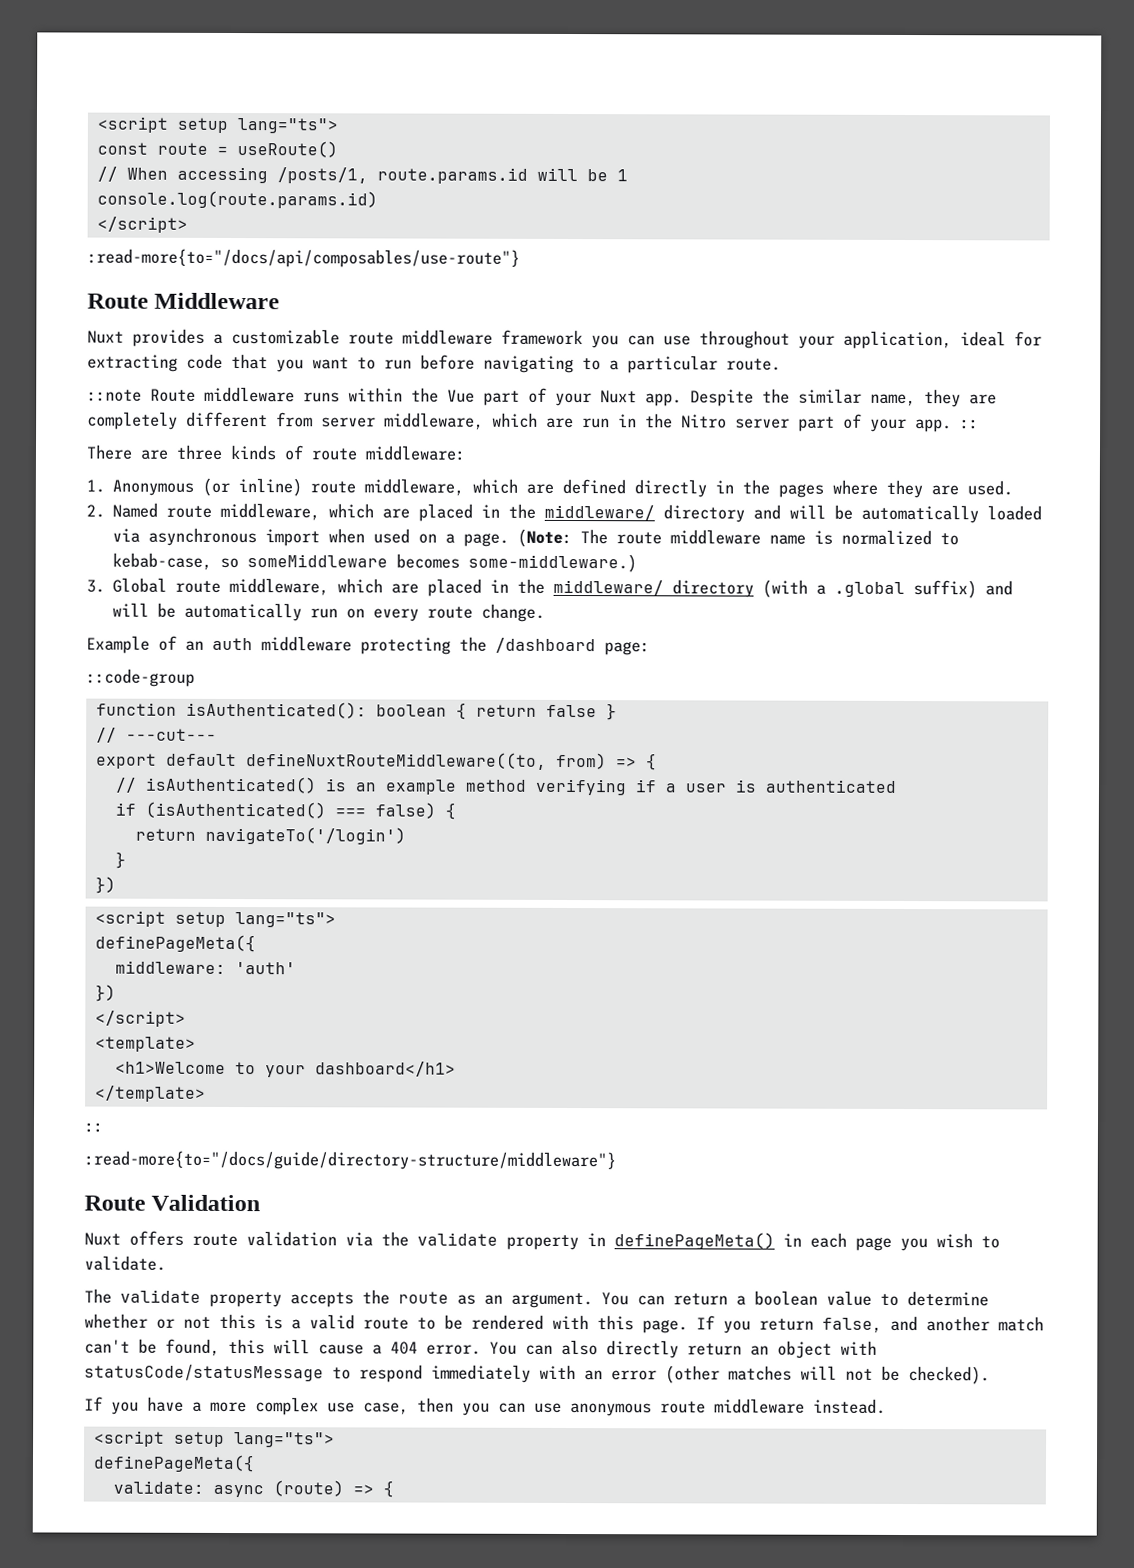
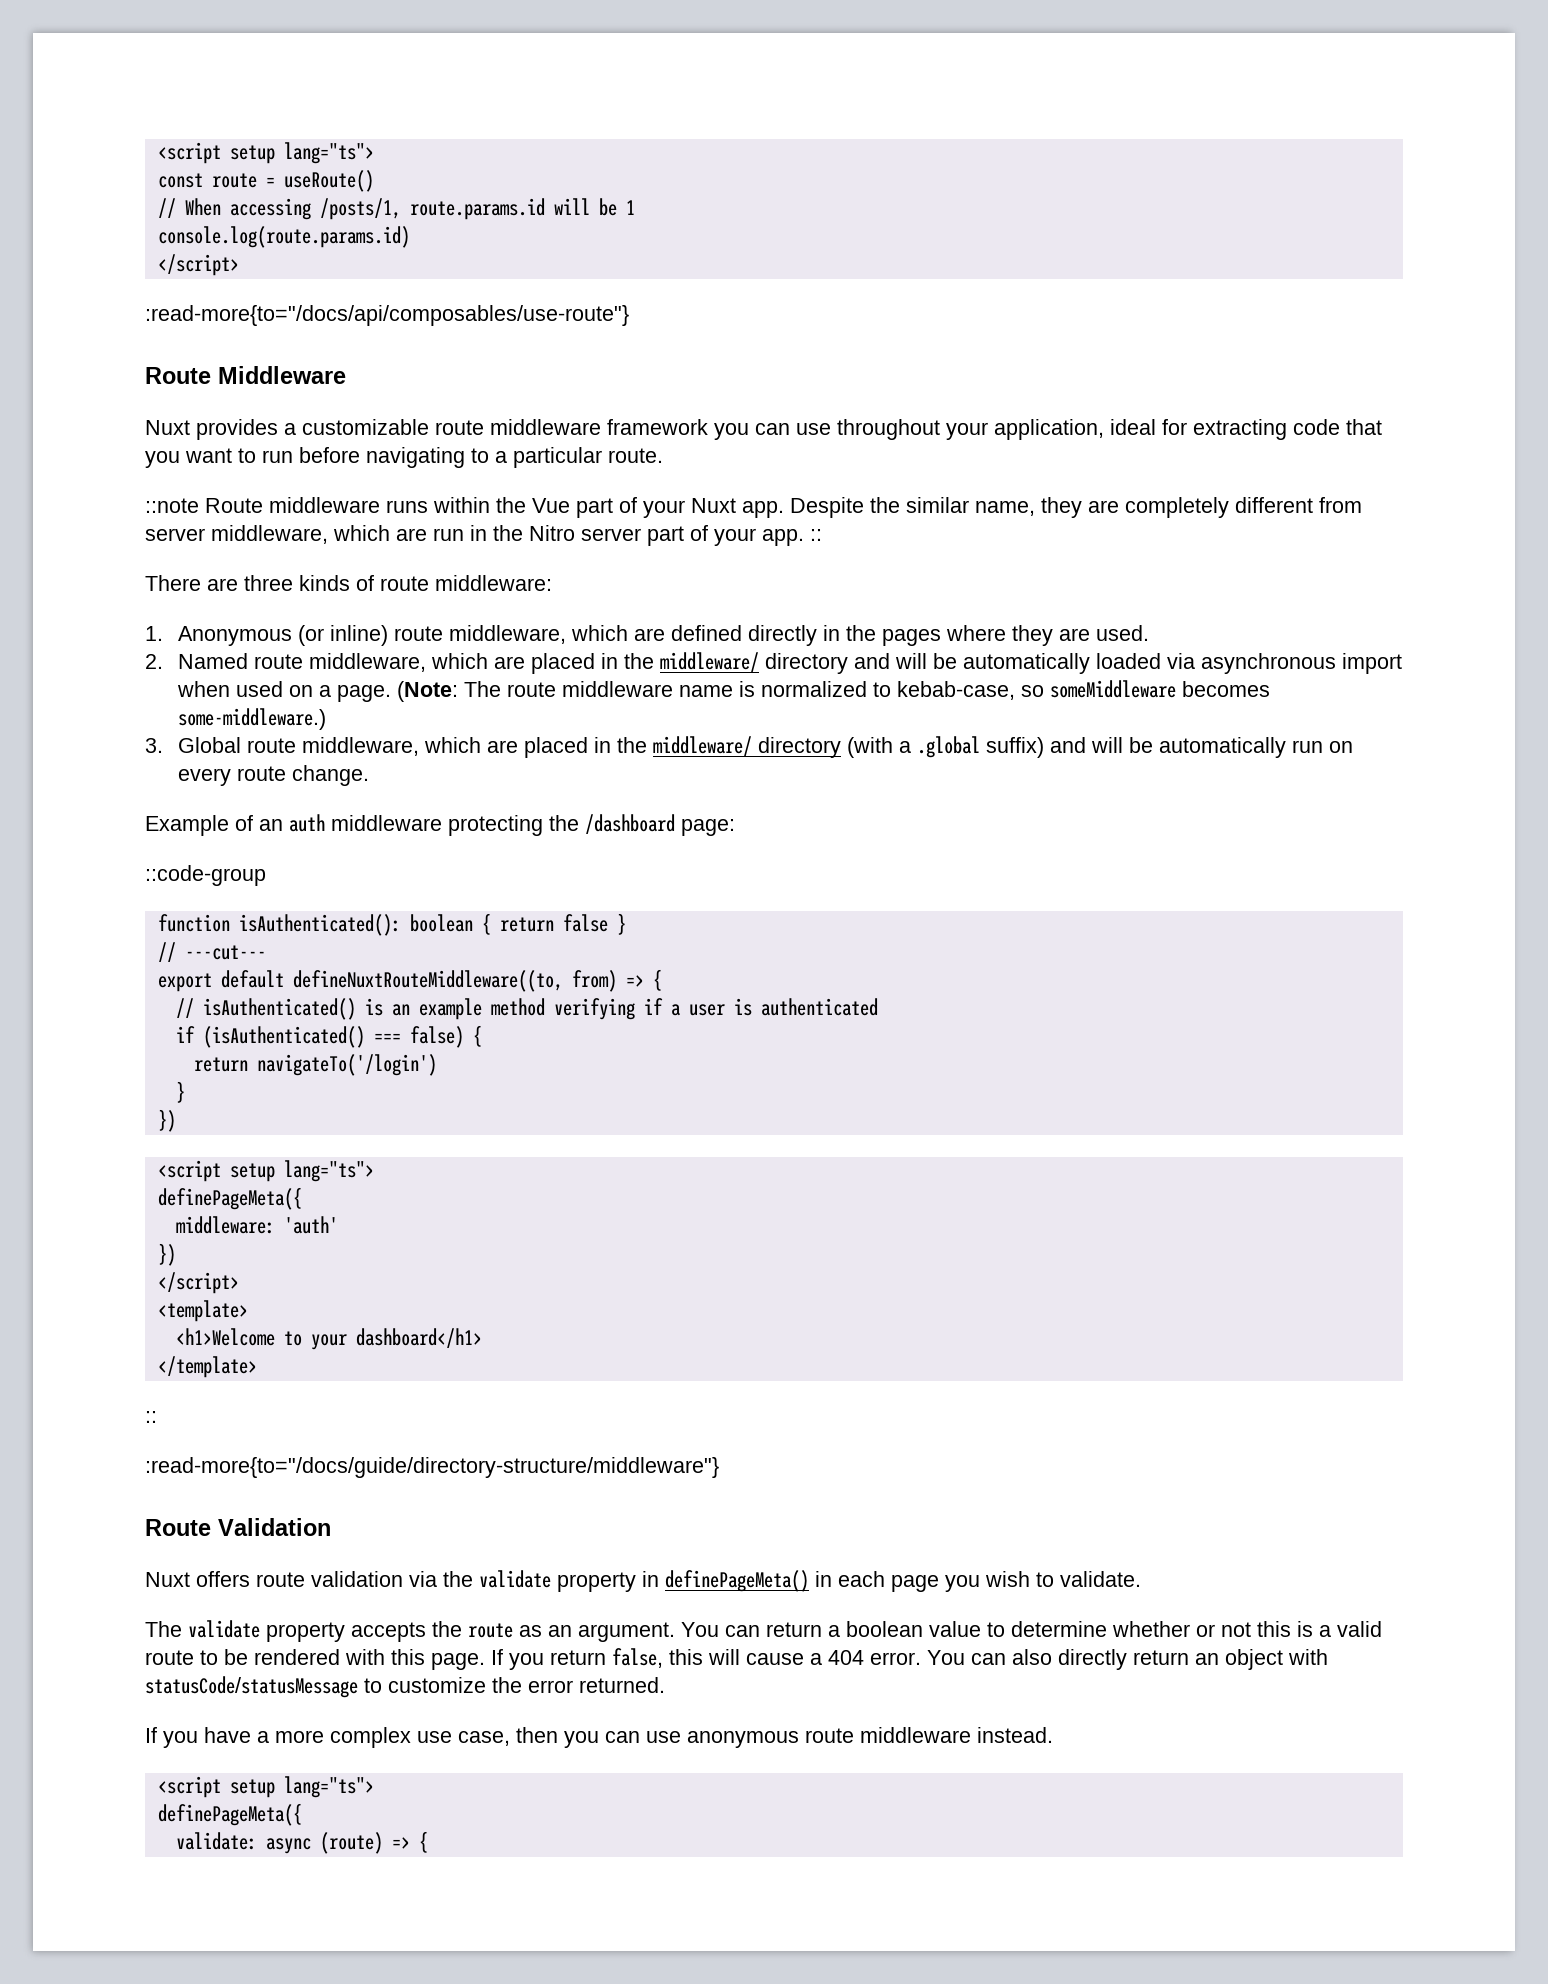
- If you return false, and another match can't be found, this will cause a 404 error.
+ If you return false, this will cause a 404 error.
- You can also directly return an object with statusCode/statusMessage to respond immediately with an error (other matches will not be checked).
+ You can also directly return an object with statusCode/statusMessage to customize the error returned.

